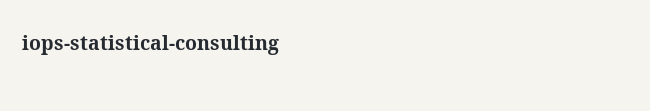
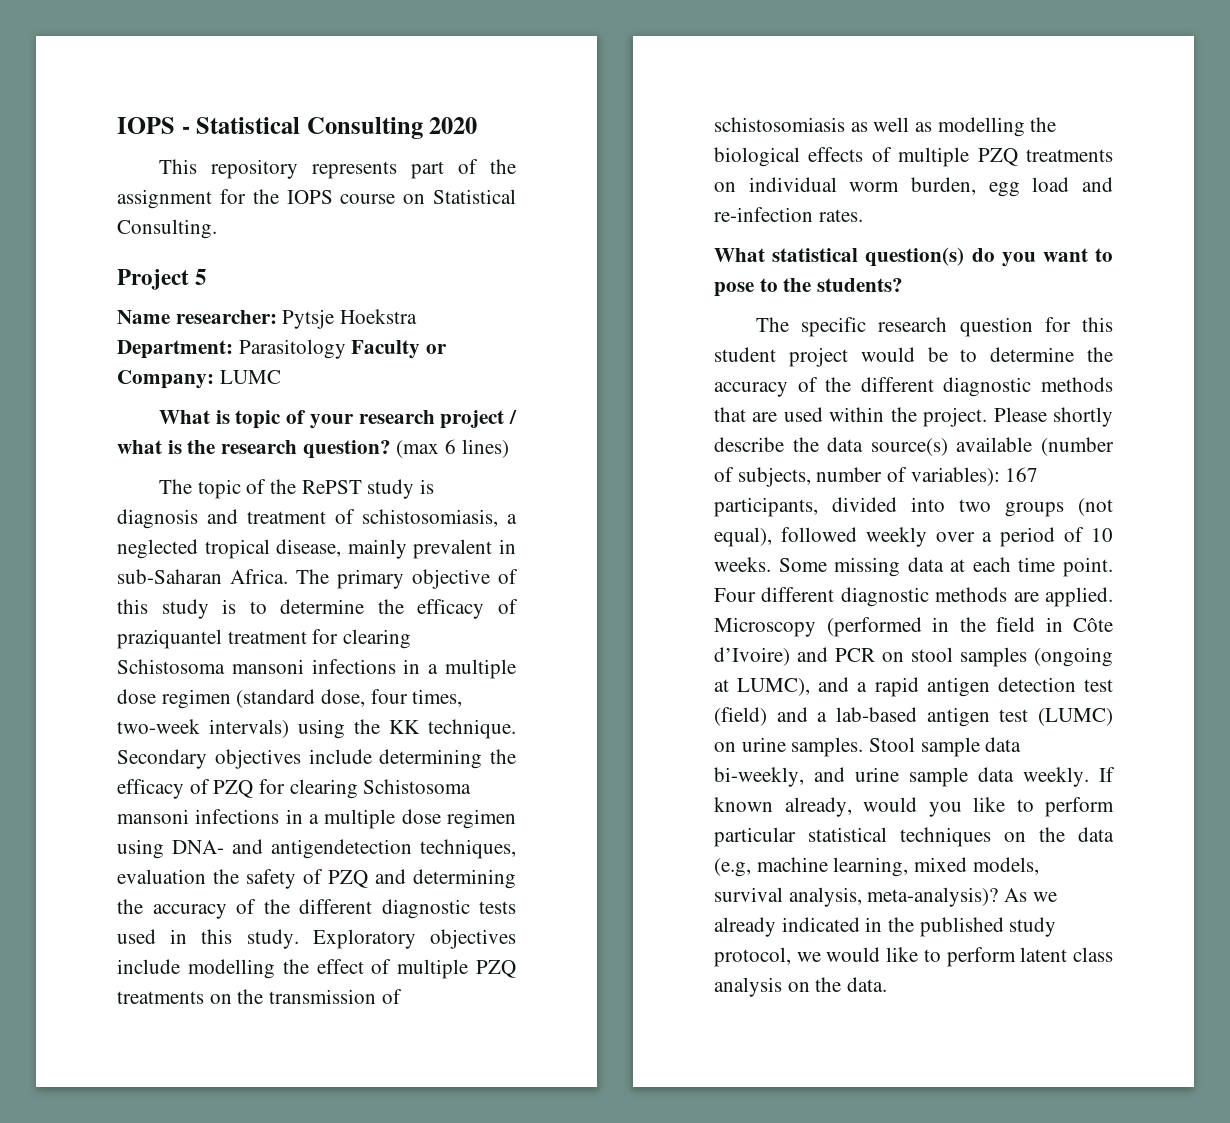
- iops-statistical-consulting
+ IOPS - Statistical Consulting 2020
+ This repository represents part of the assignment for the IOPS course on Statistical Consulting.
+ Project 5
+ Name researcher: Pytsje Hoekstra Department: Parasitology Faculty or Company: LUMC
+ What is topic of your research project / what is the research question? (max 6 lines)
+ The topic of the RePST study is diagnosis and treatment of schistosomiasis, a neglected tropical disease, mainly prevalent in sub-Saharan Africa. The primary objective of this study is to determine the efficacy of praziquantel treatment for clearing Schistosoma mansoni infections in a multiple dose regimen (standard dose, four times, two-week intervals) using the KK technique. Secondary objectives include determining the efficacy of PZQ for clearing Schistosoma mansoni infections in a multiple dose regimen using DNA- and antigendetection techniques, evaluation the safety of PZQ and determining the accuracy of the different diagnostic tests used in this study. Exploratory objectives include modelling the effect of multiple PZQ treatments on the transmission of schistosomiasis as well as modelling the biological effects of multiple PZQ treatments on individual worm burden, egg load and re-infection rates.
+ What statistical question(s) do you want to pose to the students?
+ The specific research question for this student project would be to determine the accuracy of the different diagnostic methods that are used within the project. Please shortly describe the data source(s) available (number of subjects, number of variables): 167 participants, divided into two groups (not equal), followed weekly over a period of 10 weeks. Some missing data at each time point. Four different diagnostic methods are applied. Microscopy (performed in the field in Côte d’Ivoire) and PCR on stool samples (ongoing at LUMC), and a rapid antigen detection test (field) and a lab-based antigen test (LUMC) on urine samples. Stool sample data bi-weekly, and urine sample data weekly. If known already, would you like to perform particular statistical techniques on the data (e.g, machine learning, mixed models, survival analysis, meta-analysis)? As we already indicated in the published study protocol, we would like to perform latent class analysis on the data.

